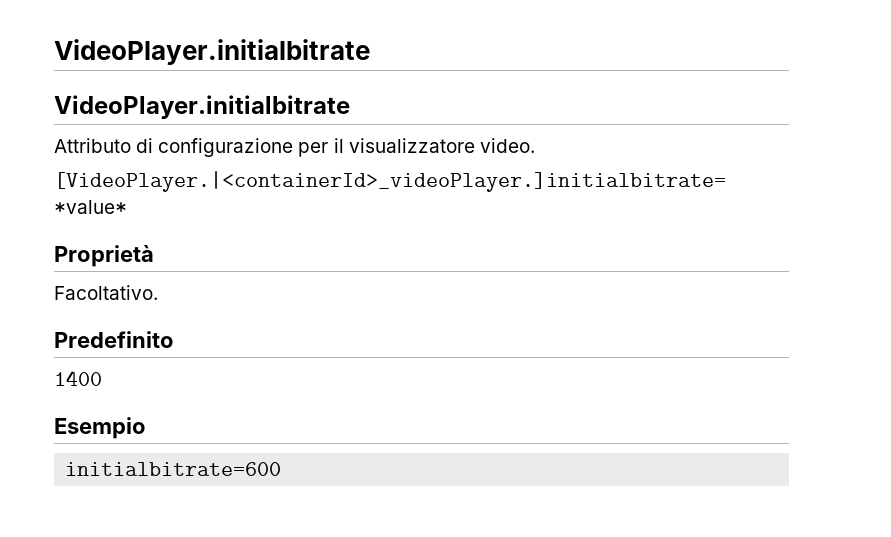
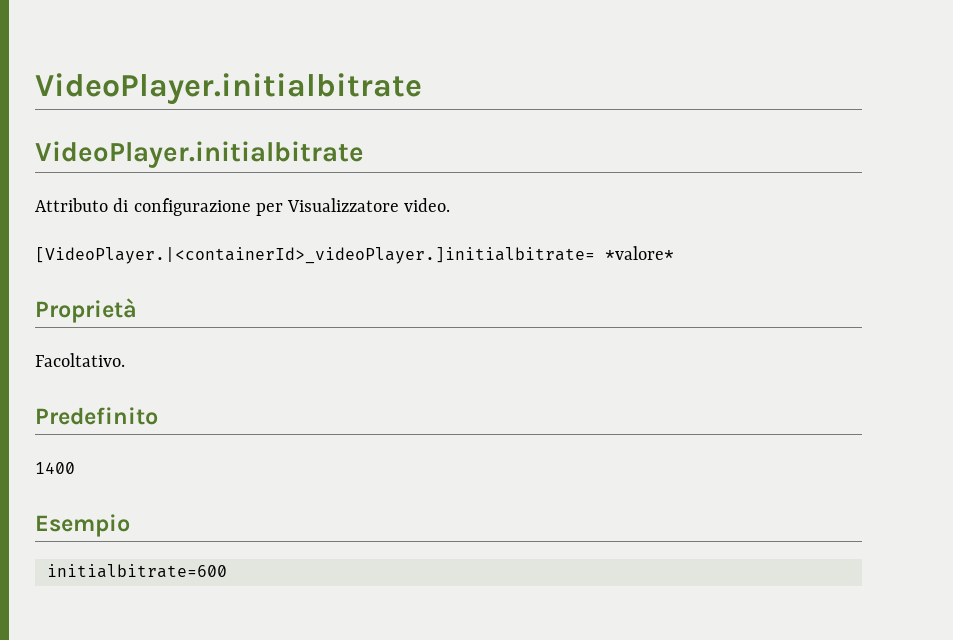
- Attributo di configurazione per il visualizzatore video.
+ Attributo di configurazione per Visualizzatore video.
- [VideoPlayer.|<containerId>_videoPlayer.]initialbitrate= *value*
+ [VideoPlayer.|<containerId>_videoPlayer.]initialbitrate= *valore*

